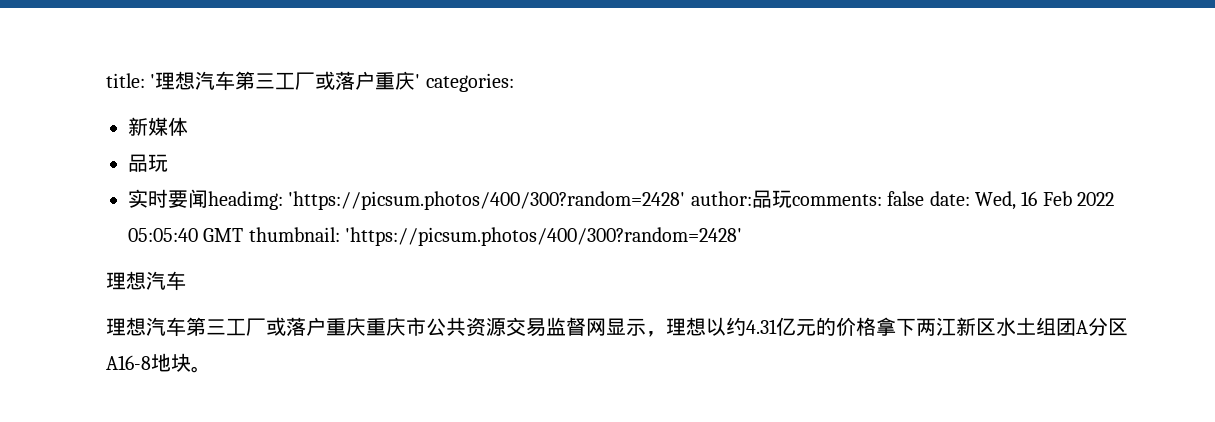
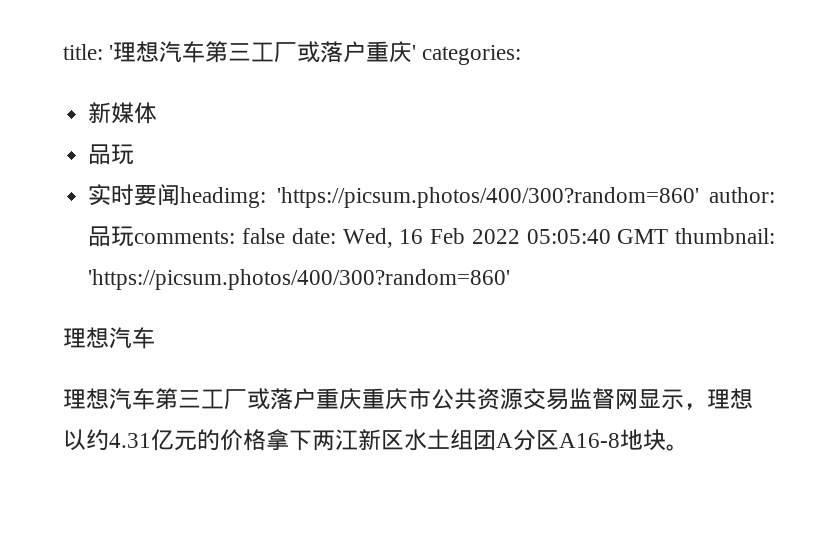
- 实时要闻headimg: 'https://picsum.photos/400/300?random=2428' author:品玩comments: false date: Wed, 16 Feb 2022 05:05:40 GMT thumbnail: 'https://picsum.photos/400/300?random=2428'
+ 实时要闻headimg: 'https://picsum.photos/400/300?random=860' author:品玩comments: false date: Wed, 16 Feb 2022 05:05:40 GMT thumbnail: 'https://picsum.photos/400/300?random=860'

